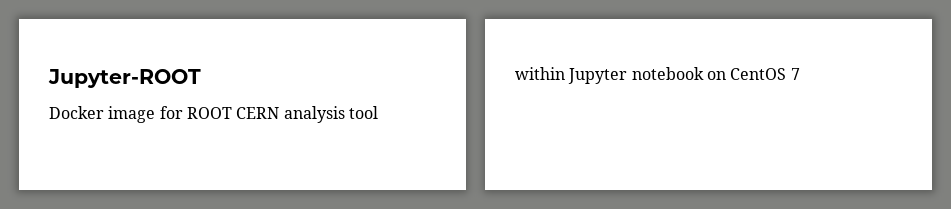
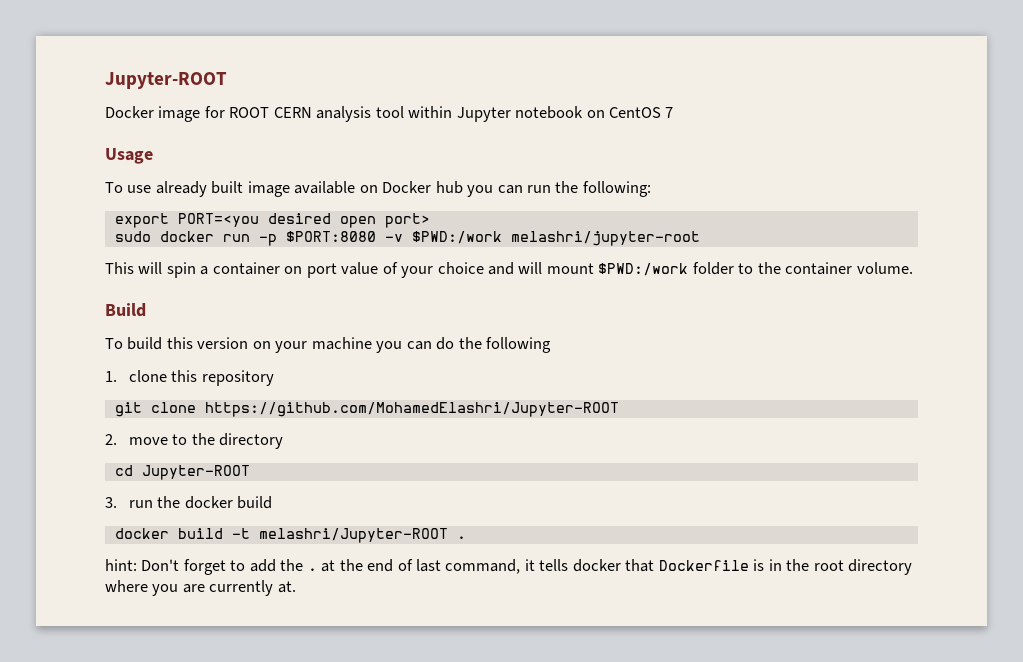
+ Usage
+ To use already built image available on Docker hub you can run the following:
+ export PORT=<you desired open port>
+ sudo docker run -p $PORT:8080 -v $PWD:/work melashri/jupyter-root
+ This will spin a container on port value of your choice and will mount $PWD:/work folder to the container volume.
+ Build
+ To build this version on your machine you can do the following
+ 1. clone this repository
+ git clone https://github.com/MohamedElashri/Jupyter-ROOT
+ 2. move to the directory
+ cd Jupyter-ROOT
+ 3. run the docker build
+ docker build -t melashri/Jupyter-ROOT .
+ hint: Don't forget to add the . at the end of last command, it tells docker that Dockerfile is in the root directory where you are currently at.

